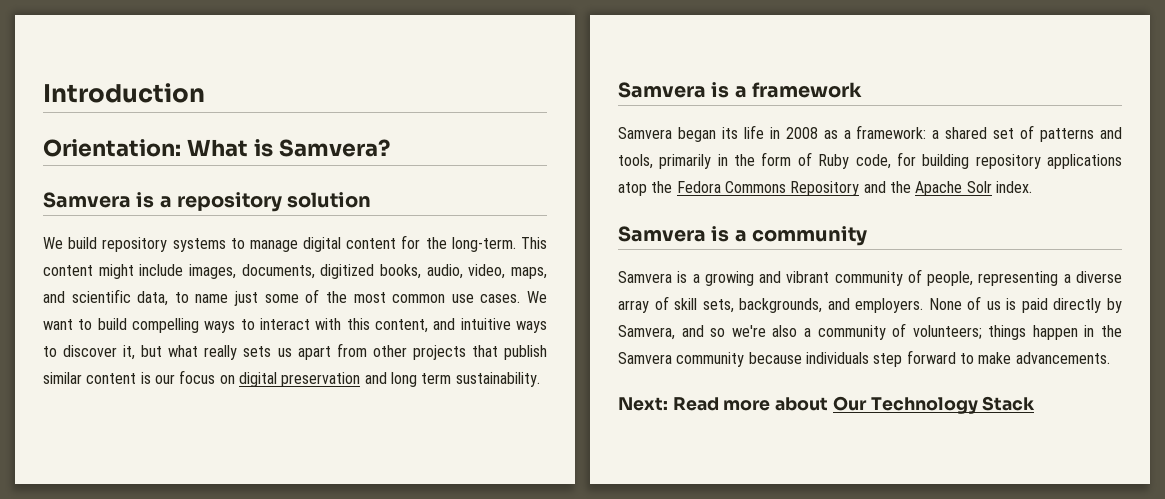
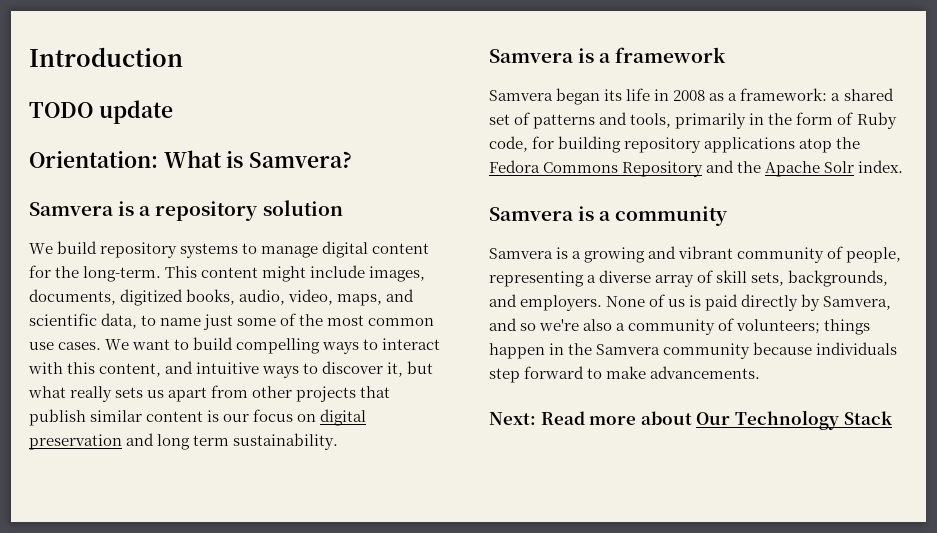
+ TODO update

